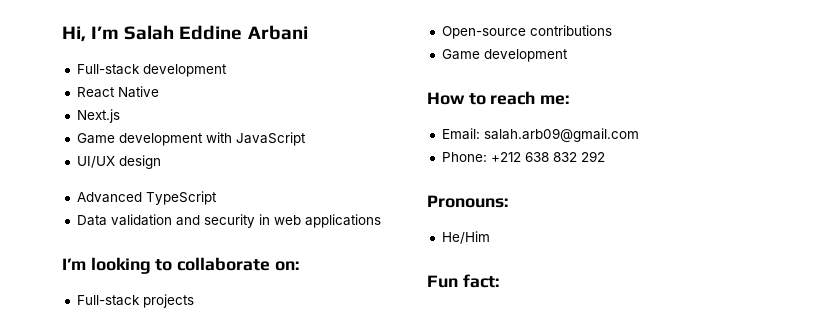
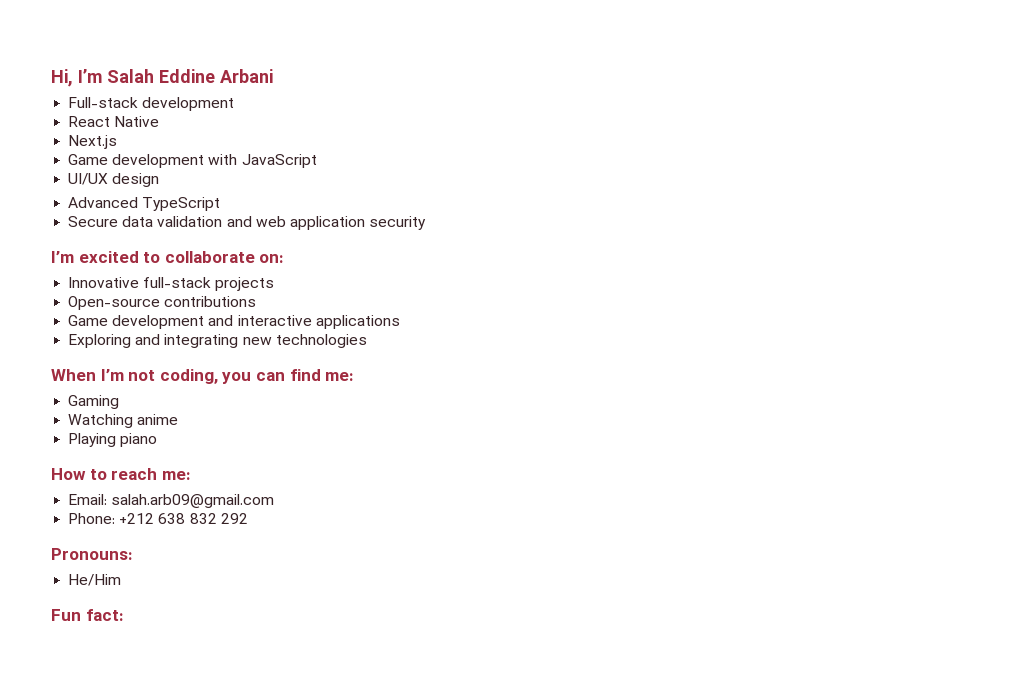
- Data validation and security in web applications
- I’m looking to collaborate on:
+ Secure data validation and web application security
+ I’m excited to collaborate on:
- Full-stack projects
+ Innovative full-stack projects
  Open-source contributions
- Game development
+ Game development and interactive applications
+ Exploring and integrating new technologies
+ When I’m not coding, you can find me:
+ Gaming
+ Watching anime
+ Playing piano

